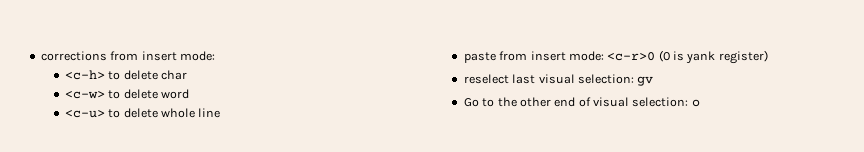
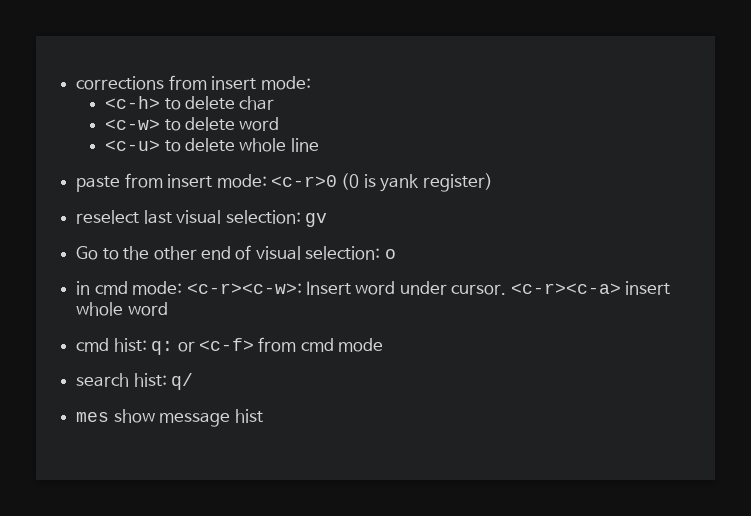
+ in cmd mode: <c-r><c-w>: Insert word under cursor. <c-r><c-a> insert whole word
+ cmd hist: q: or <c-f> from cmd mode
+ search hist: q/
+ mes show message hist

